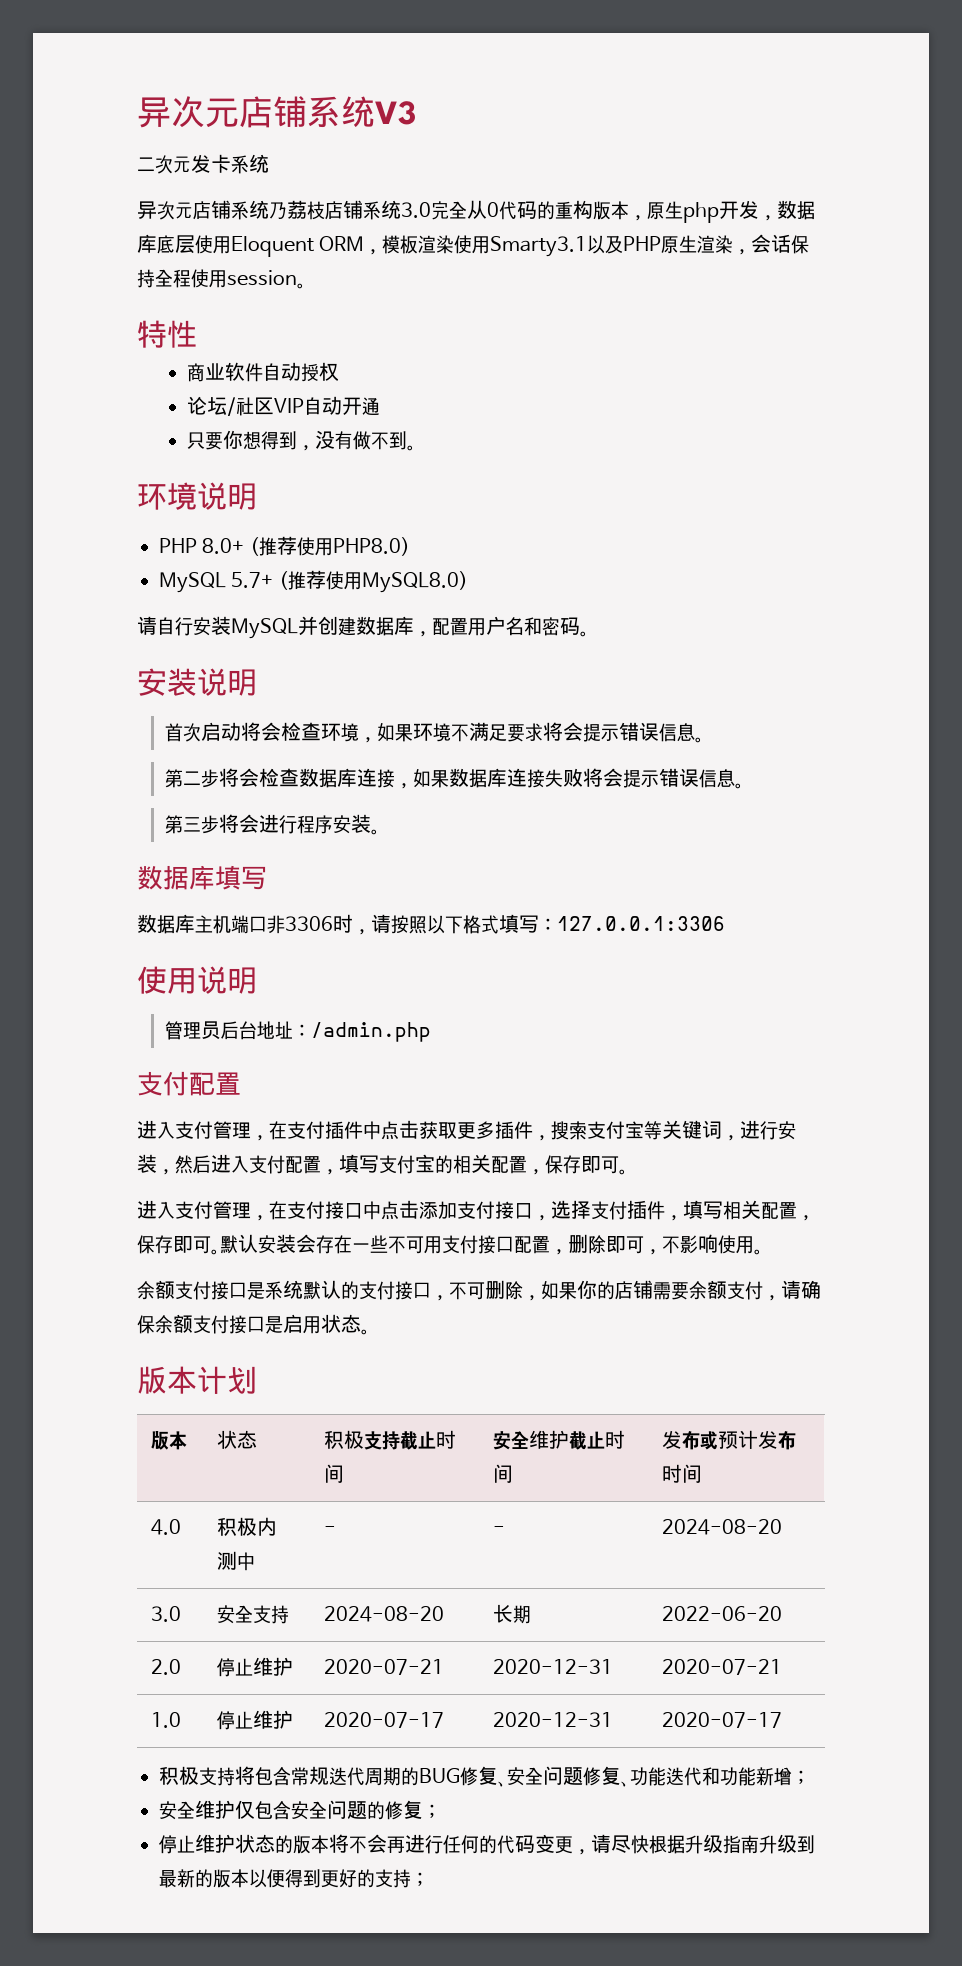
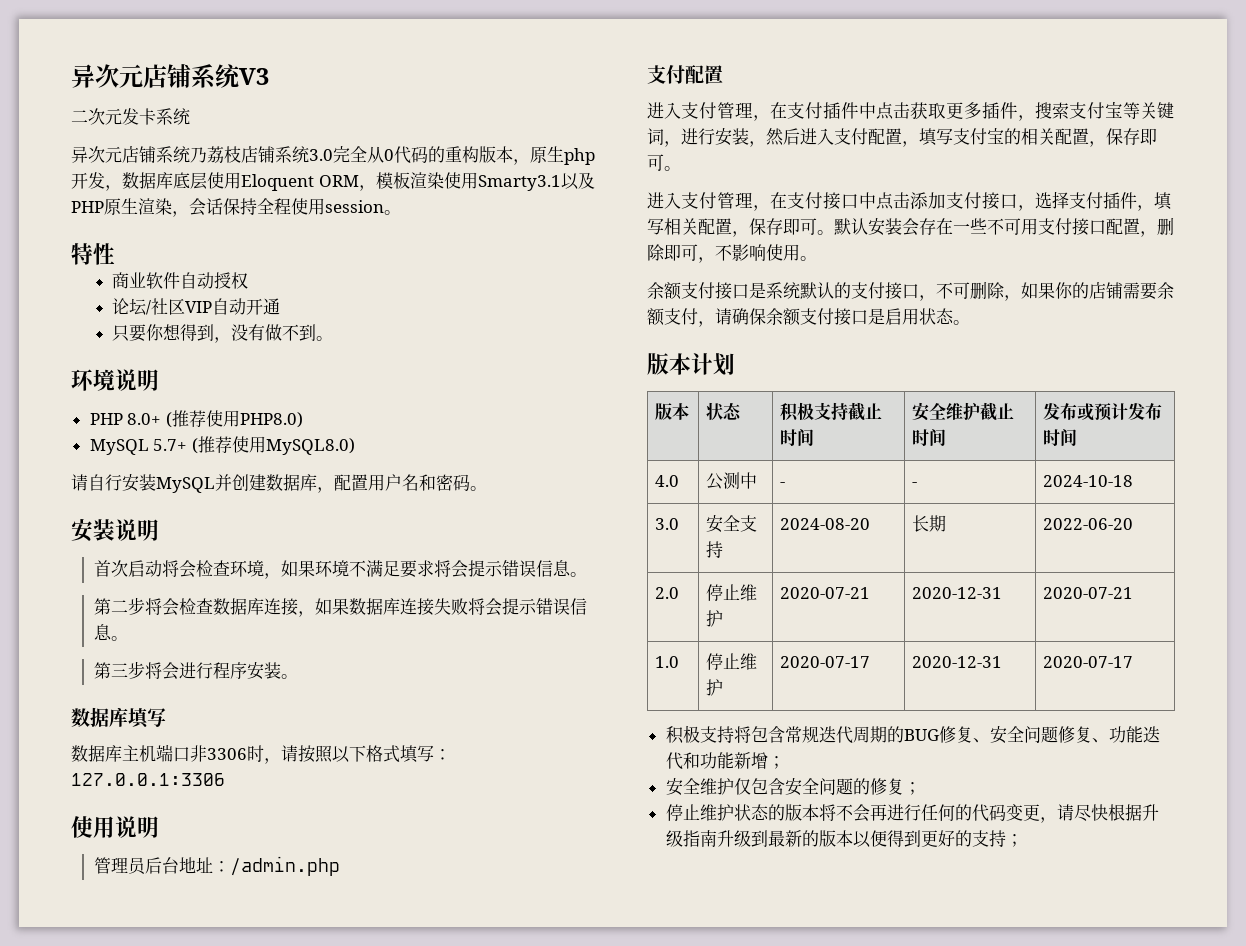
- 4.0 | 积极内测中 | - | - | 2024-08-20
+ 4.0 | 公测中 | - | - | 2024-10-18

